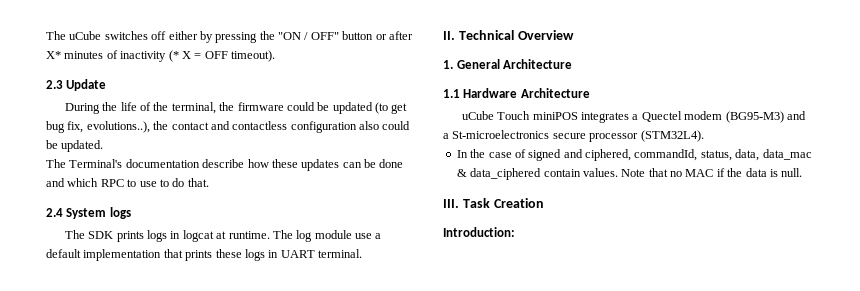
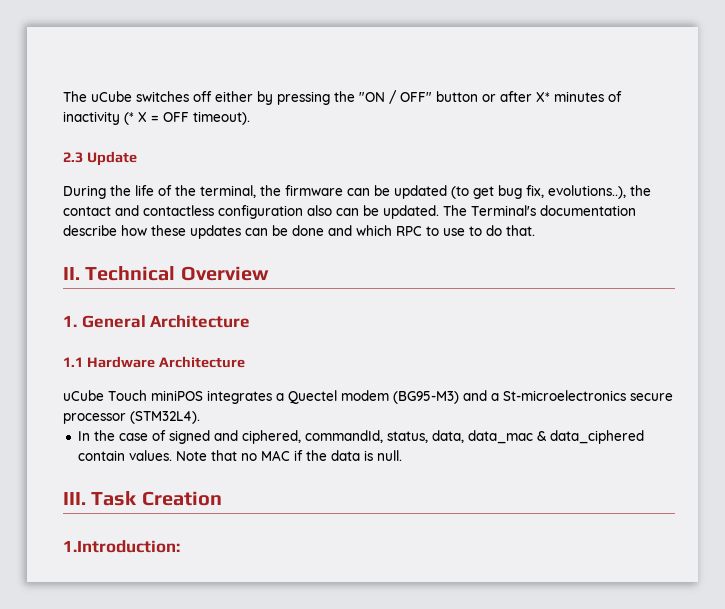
- During the life of the terminal, the firmware could be updated (to get bug fix, evolutions..), the contact and contactless configuration also could be updated.
- The Terminal's documentation describe how these updates can be done and which RPC to use to do that.
+ During the life of the terminal, the firmware can be updated (to get bug fix, evolutions..), the contact and contactless configuration also can be updated. The Terminal's documentation describe how these updates can be done and which RPC to use to do that.
- 2.4 System logs
- The SDK prints logs in logcat at runtime. The log module use a default implementation that prints these logs in UART terminal.
- Introduction:
+ 1.Introduction:

